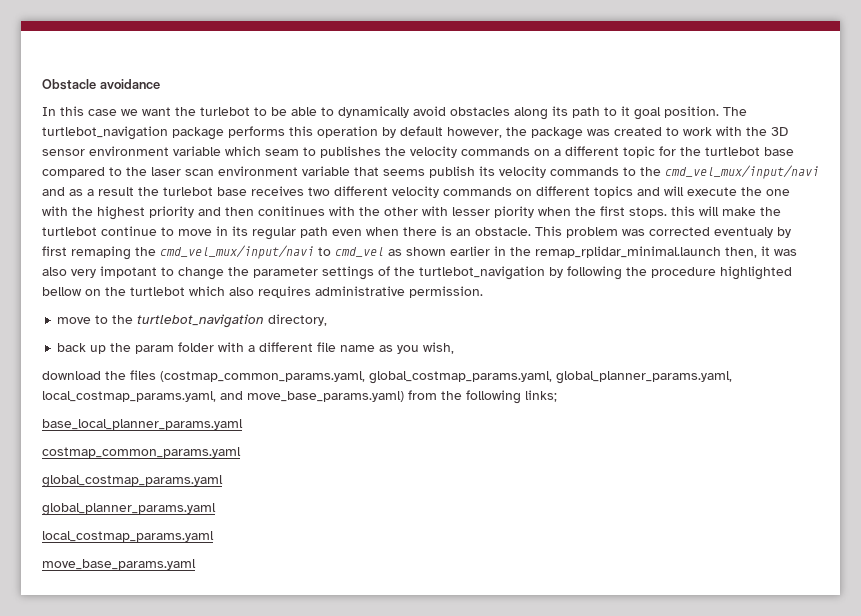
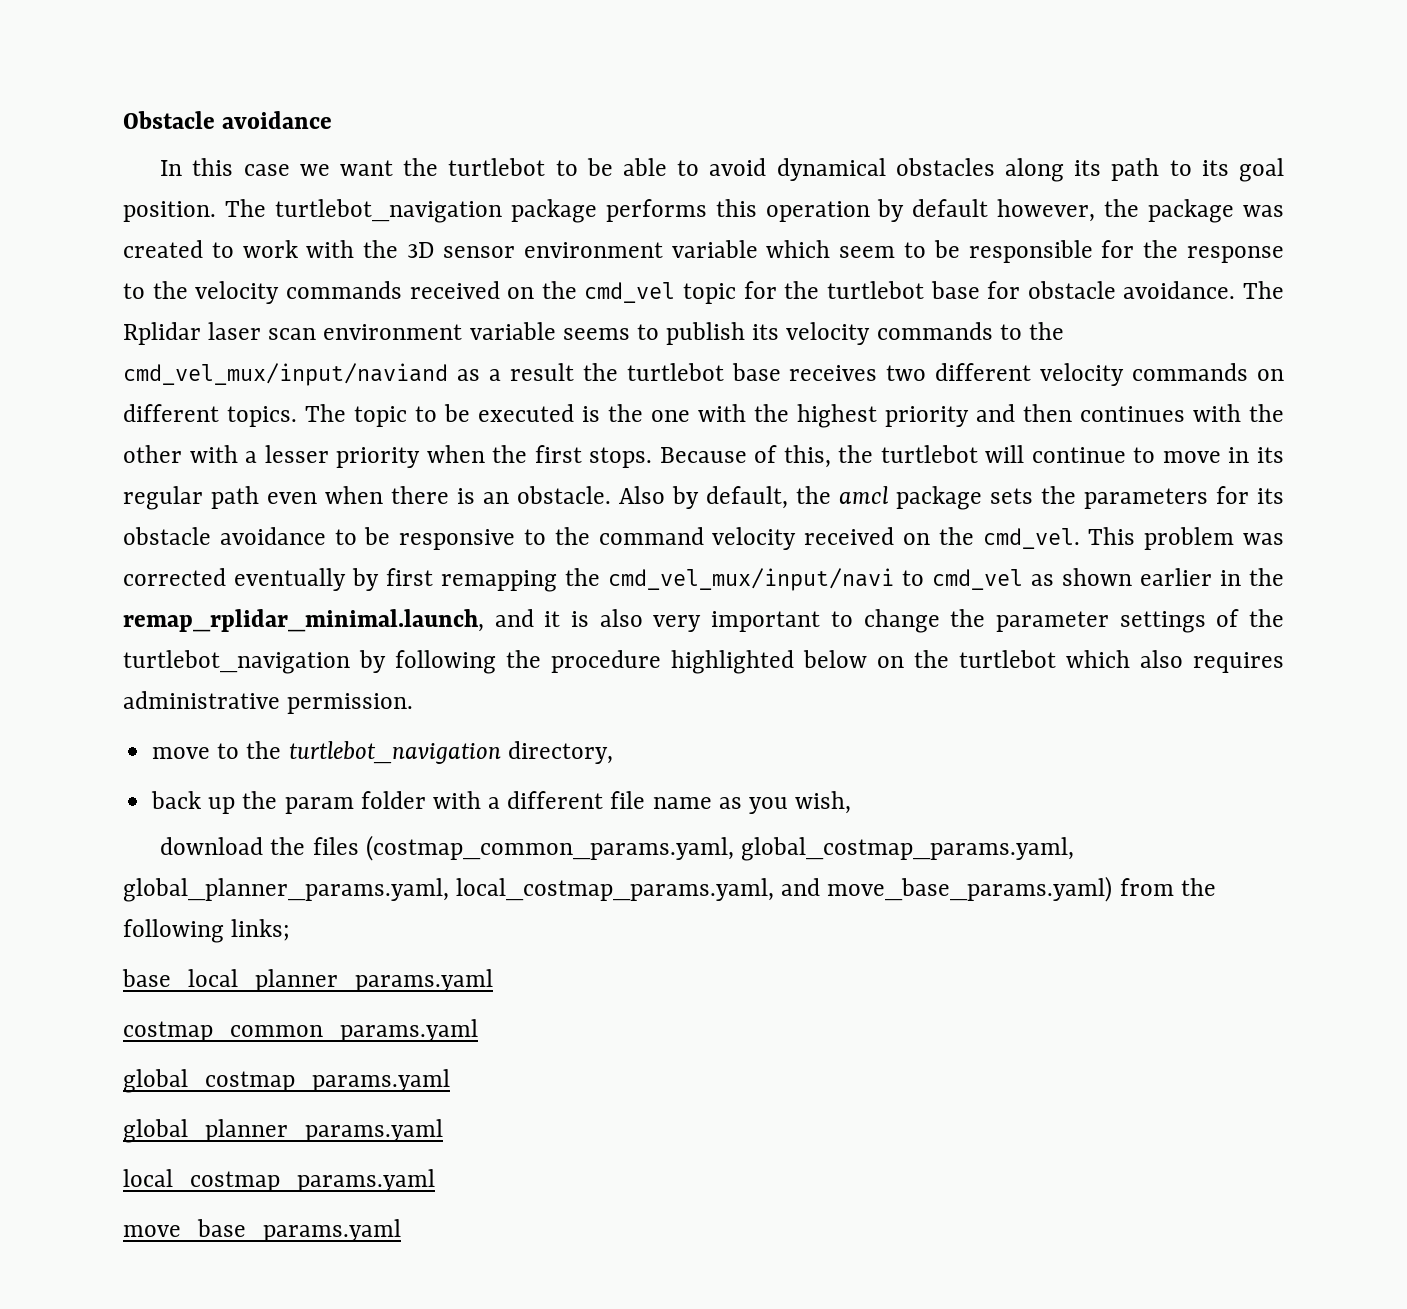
- In this case we want the turlebot to be able to dynamically avoid obstacles along its path to it goal position.
+ In this case we want the turtlebot to be able to avoid dynamical obstacles along its path to its goal position.
- The turtlebot_navigation package performs this operation by default however, the package was created to work with the 3D sensor environment variable which seam to publishes the velocity commands on a different topic for the turtlebot base compared to the laser scan environment variable that seems publish its velocity commands to the cmd_vel_mux/input/navi and as a result the turlebot base receives two different velocity commands on different topics and will execute the one with the highest priority and then conitinues with the other with lesser piority when the first stops. this will make the turtlebot continue to move in its regular path even when there is an obstacle.
+ The turtlebot_navigation package performs this operation by default however, the package was created to work with the 3D sensor environment variable which seem to be responsible for the response to the velocity commands received on the cmd_vel topic for the turtlebot base for obstacle avoidance. The Rplidar laser scan environment variable seems to publish its velocity commands to the cmd_vel_mux/input/naviand as a result the turtlebot base receives two different velocity commands on different topics. The topic to be executed is the one with the highest priority and then continues with the other with a lesser priority when the first stops. Because of this, the turtlebot will continue to move in its regular path even when there is an obstacle.
+ Also by default, the amcl package sets the parameters for its obstacle avoidance to be responsive to the command velocity received on the cmd_vel.
- This problem was corrected eventualy by first remaping the cmd_vel_mux/input/navi to cmd_vel as shown earlier in the remap_rplidar_minimal.launch then, it was also very impotant to change the parameter settings of the turtlebot_navigation by following the procedure highlighted bellow on the turtlebot which also requires administrative permission.
+ This problem was corrected eventually by first remapping the cmd_vel_mux/input/navi to cmd_vel as shown earlier in the remap_rplidar_minimal.launch, and it is also very important to change the parameter settings of the turtlebot_navigation by following the procedure highlighted below on the turtlebot which also requires administrative permission.

